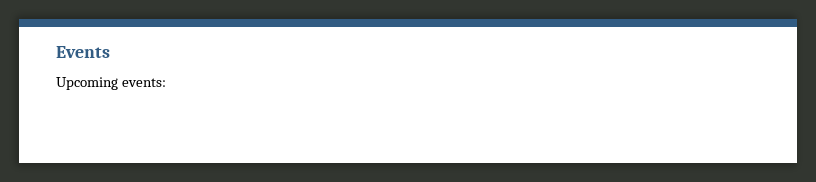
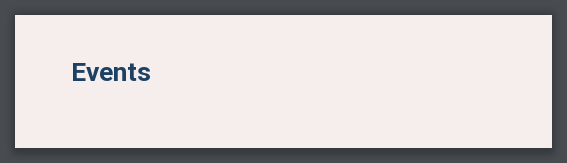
- Upcoming events:

